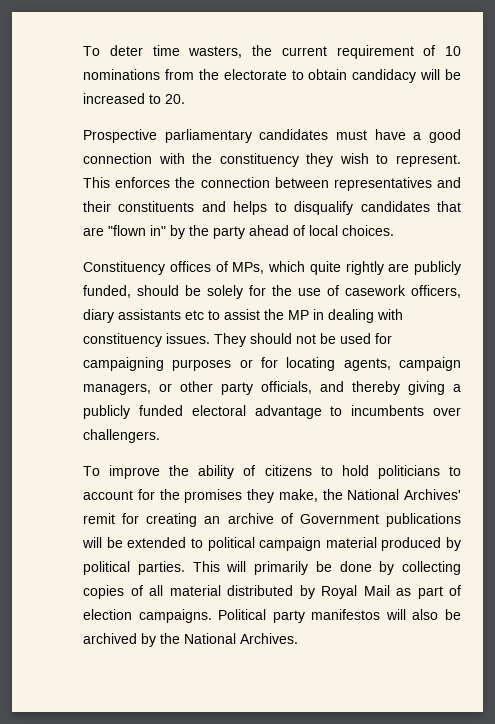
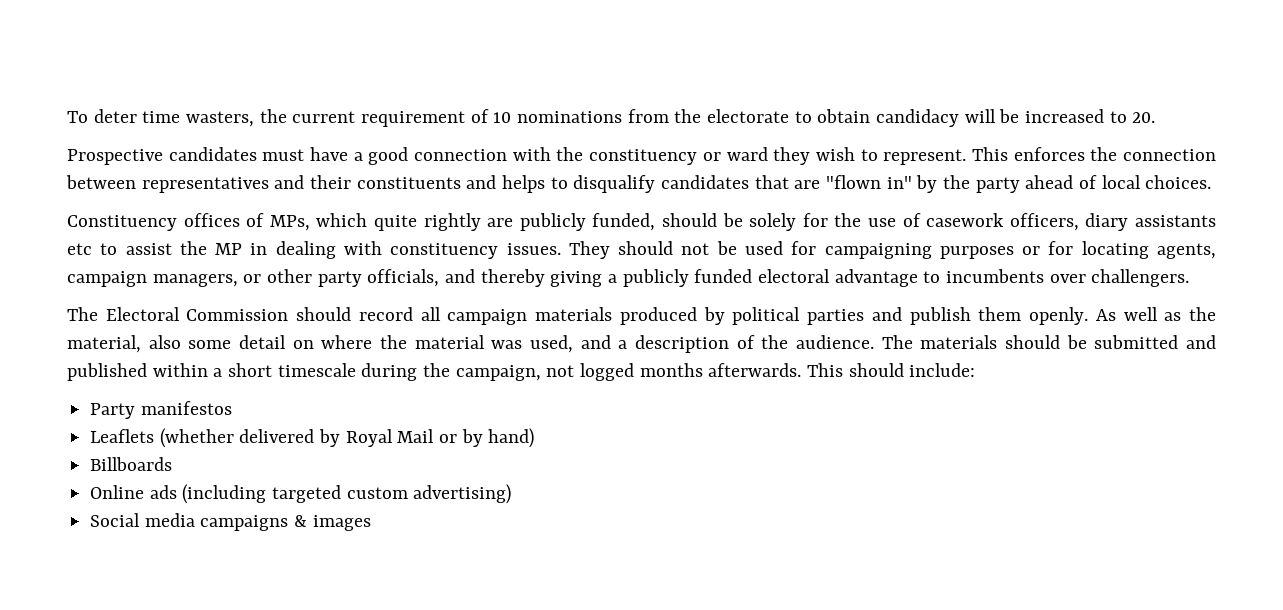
- Prospective parliamentary candidates must have a good connection with the constituency they wish to represent.
+ Prospective candidates must have a good connection with the constituency or ward they wish to represent.
- To improve the ability of citizens to hold politicians to account for the promises they make, the National Archives' remit for creating an archive of Government publications will be extended to political campaign material produced by political parties. This will primarily be done by collecting copies of all material distributed by Royal Mail as part of election campaigns. Political party manifestos will also be archived by the National Archives.
+ The Electoral Commission should record all campaign materials produced by political parties and publish them openly. As well as the material, also some detail on where the material was used, and a description of the audience. The materials should be submitted and published within a short timescale during the campaign, not logged months afterwards. This should include:
+ Party manifestos
+ Leaflets (whether delivered by Royal Mail or by hand)
+ Billboards
+ Online ads (including targeted custom advertising)
+ Social media campaigns & images

